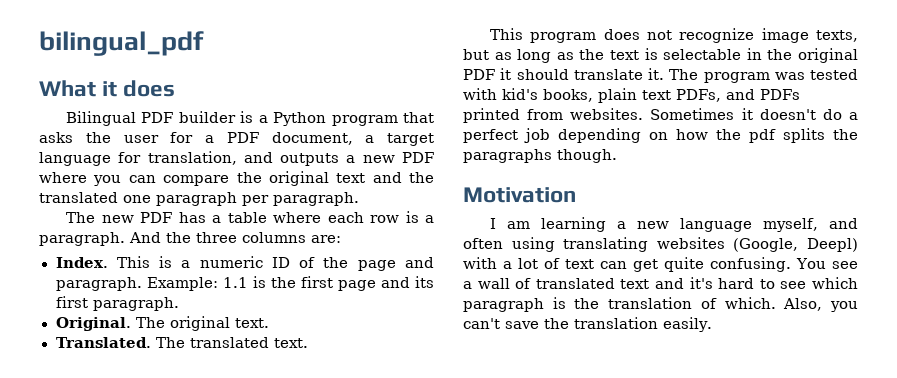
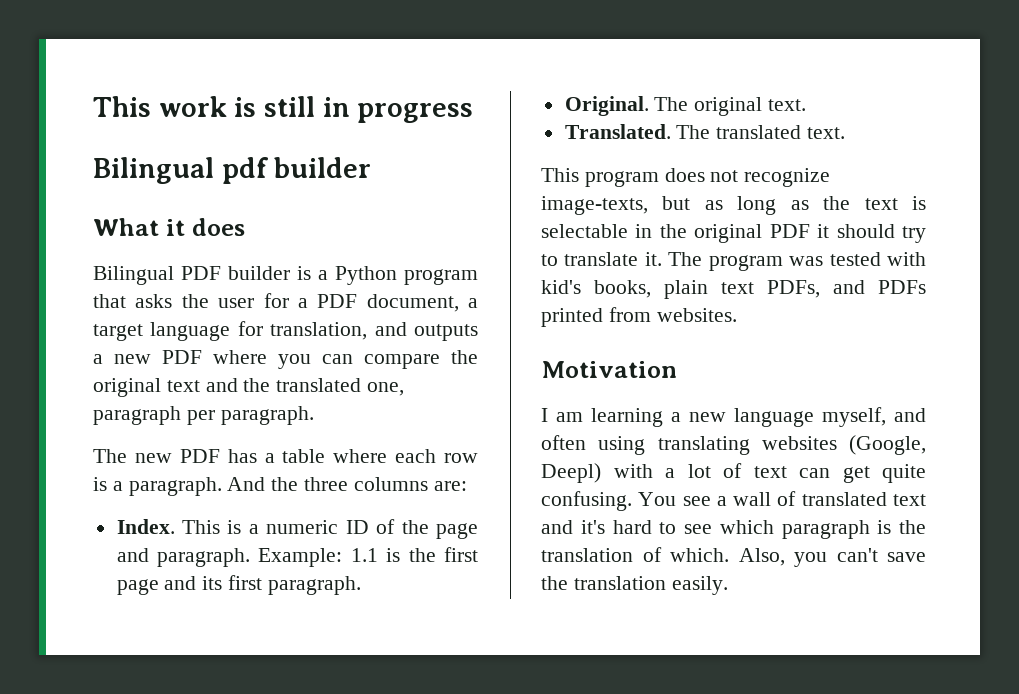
- bilingual_pdf
+ This work is still in progress
+ Bilingual pdf builder
- Bilingual PDF builder is a Python program that asks the user for a PDF document, a target language for translation, and outputs a new PDF where you can compare the original text and the translated one paragraph per paragraph.
+ Bilingual PDF builder is a Python program that asks the user for a PDF document, a target language for translation, and outputs a new PDF where you can compare the original text and the translated one, paragraph per paragraph.
- This program does not recognize image texts, but as long as the text is selectable in the original PDF it should translate it.
+ This program does not recognize image-texts, but as long as the text is selectable in the original PDF it should try to translate it.
- Sometimes it doesn't do a perfect job depending on how the pdf splits the paragraphs though.

